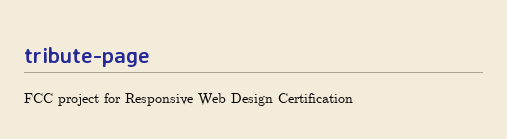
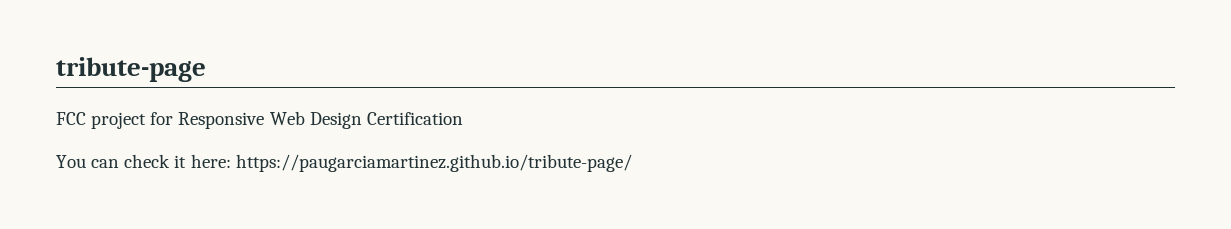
+ You can check it here: https://paugarciamartinez.github.io/tribute-page/

